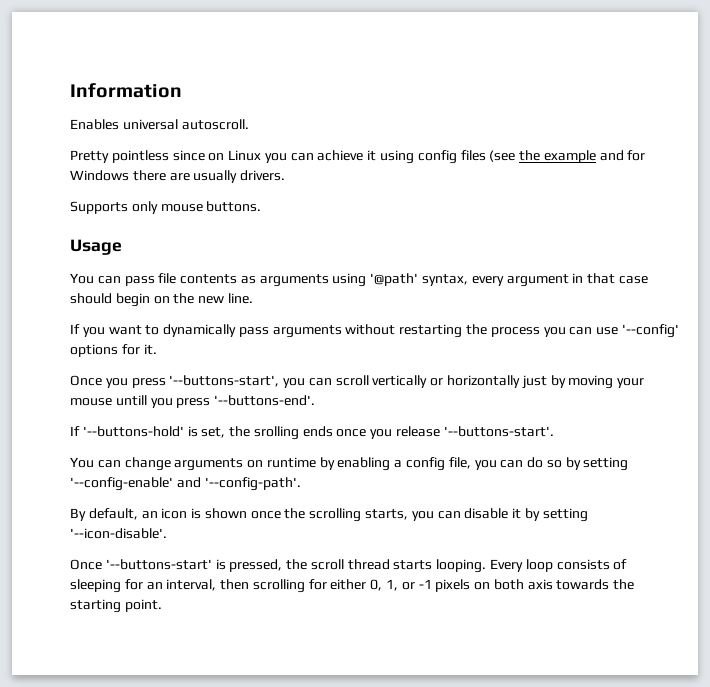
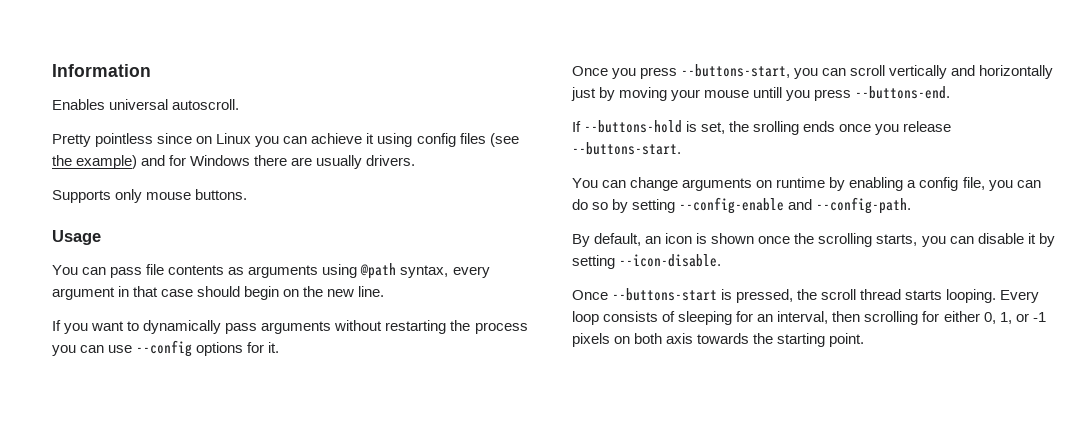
- Pretty pointless since on Linux you can achieve it using config files (see the example and for Windows there are usually drivers.
+ Pretty pointless since on Linux you can achieve it using config files (see the example) and for Windows there are usually drivers.
- You can pass file contents as arguments using '@path' syntax, every argument in that case should begin on the new line.
+ You can pass file contents as arguments using @path syntax, every argument in that case should begin on the new line.
- If you want to dynamically pass arguments without restarting the process you can use '--config' options for it.
+ If you want to dynamically pass arguments without restarting the process you can use --config options for it.
- Once you press '--buttons-start', you can scroll vertically or horizontally just by moving your mouse untill you press '--buttons-end'.
- If '--buttons-hold' is set, the srolling ends once you release '--buttons-start'.
+ Once you press --buttons-start, you can scroll vertically and horizontally just by moving your mouse untill you press --buttons-end.
+ If --buttons-hold is set, the srolling ends once you release --buttons-start.
- You can change arguments on runtime by enabling a config file, you can do so by setting '--config-enable' and '--config-path'.
+ You can change arguments on runtime by enabling a config file, you can do so by setting --config-enable and --config-path.
- By default, an icon is shown once the scrolling starts, you can disable it by setting '--icon-disable'.
- Once '--buttons-start' is pressed, the scroll thread starts looping.
+ By default, an icon is shown once the scrolling starts, you can disable it by setting --icon-disable.
+ Once --buttons-start is pressed, the scroll thread starts looping.

